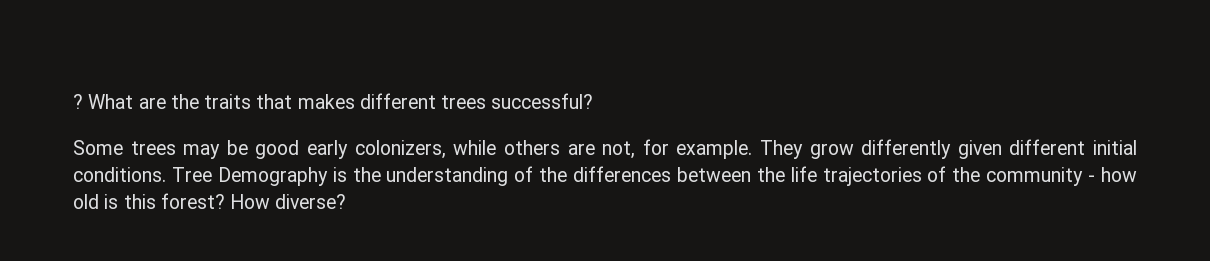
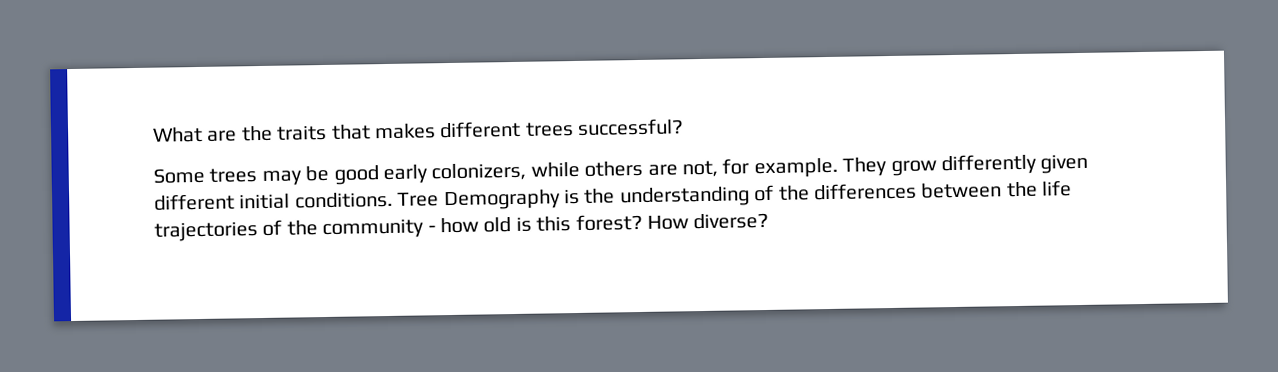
- ?

